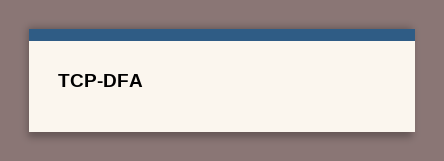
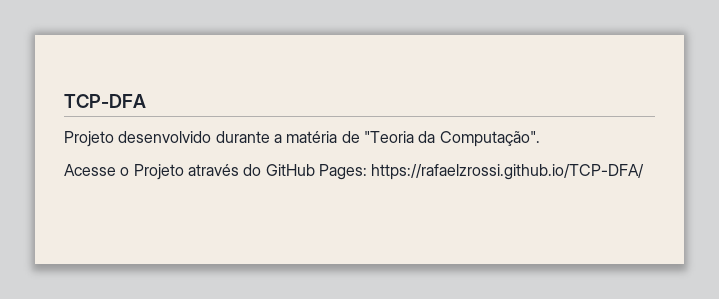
+ Projeto desenvolvido durante a matéria de "Teoria da Computação".
+ Acesse o Projeto através do GitHub Pages: https://rafaelzrossi.github.io/TCP-DFA/

